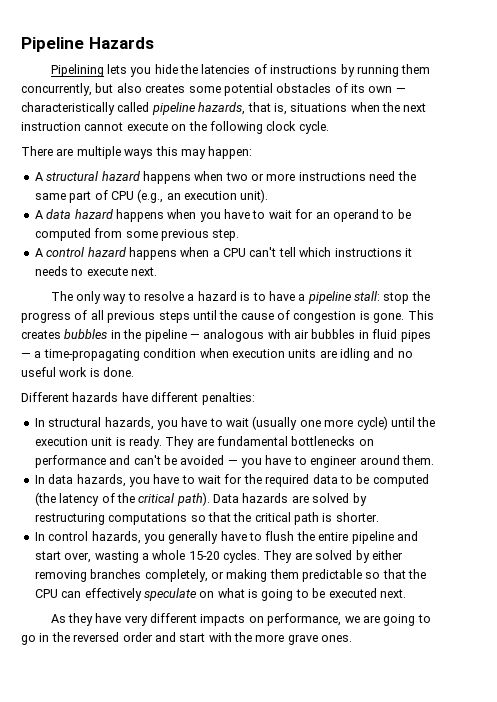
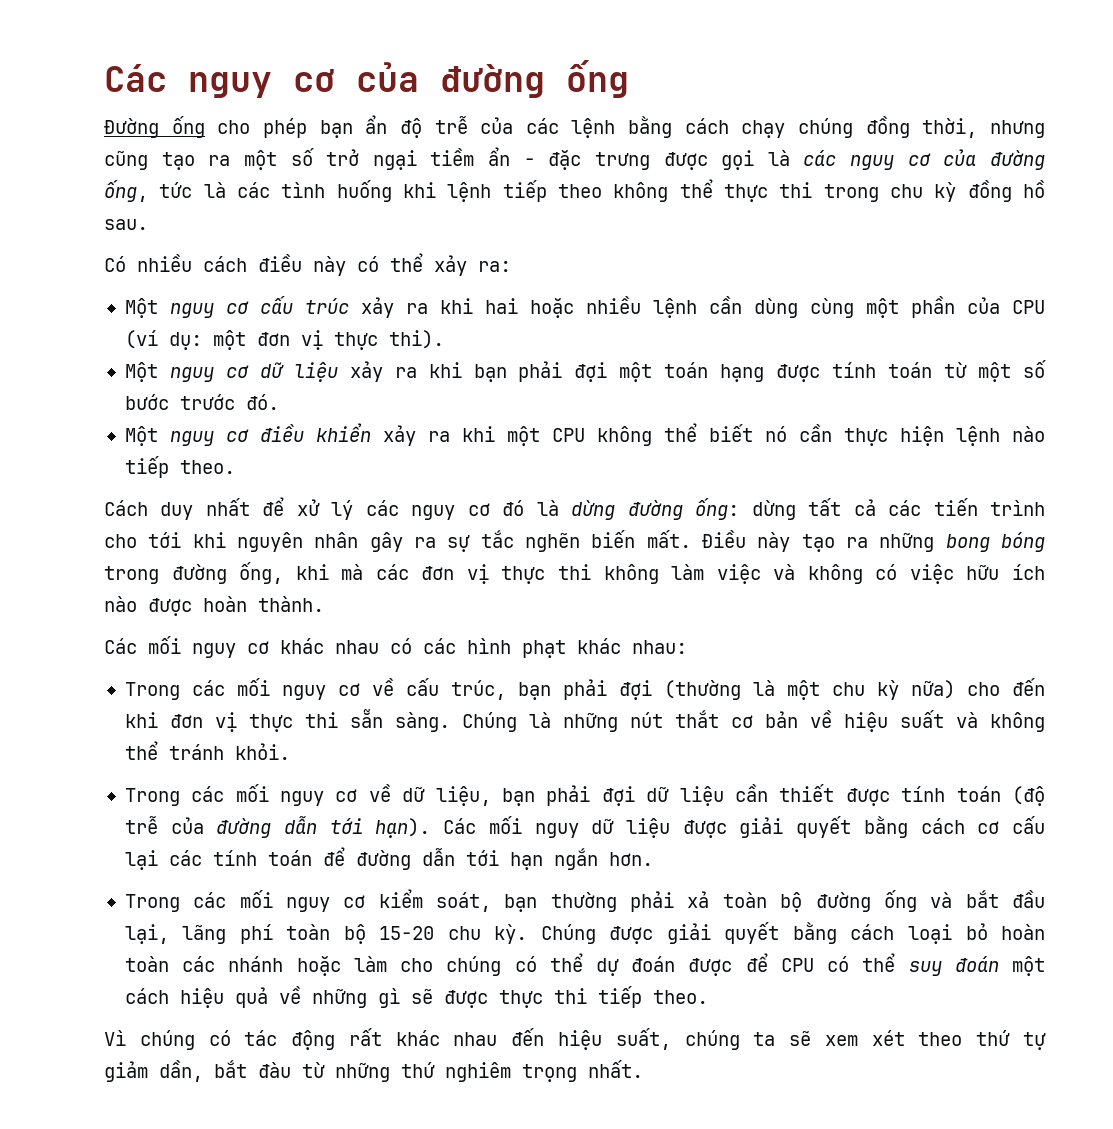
- Pipeline Hazards
- Pipelining lets you hide the latencies of instructions by running them concurrently, but also creates some potential obstacles of its own — characteristically called pipeline hazards, that is, situations when the next instruction cannot execute on the following clock cycle.
- There are multiple ways this may happen:
- A structural hazard happens when two or more instructions need the same part of CPU (e.g., an execution unit).
- A data hazard happens when you have to wait for an operand to be computed from some previous step.
- A control hazard happens when a CPU can't tell which instructions it needs to execute next.
- The only way to resolve a hazard is to have a pipeline stall: stop the progress of all previous steps until the cause of congestion is gone. This creates bubbles in the pipeline — analogous with air bubbles in fluid pipes — a time-propagating condition when execution units are idling and no useful work is done.
- Different hazards have different penalties:
- In structural hazards, you have to wait (usually one more cycle) until the execution unit is ready. They are fundamental bottlenecks on performance and can't be avoided — you have to engineer around them.
- In data hazards, you have to wait for the required data to be computed (the latency of the critical path). Data hazards are solved by restructuring computations so that the critical path is shorter.
- In control hazards, you generally have to flush the entire pipeline and start over, wasting a whole 15-20 cycles. They are solved by either removing branches completely, or making them predictable so that the CPU can effectively speculate on what is going to be executed next.
- As they have very different impacts on performance, we are going to go in the reversed order and start with the more grave ones.
+ Các nguy cơ của đường ống
+ Đường ống cho phép bạn ẩn độ trễ của các lệnh bằng cách chạy chúng đồng thời, nhưng cũng tạo ra một số trở ngại tiềm ẩn - đặc trưng được gọi là các nguy cơ của đường ống, tức là các tình huống khi lệnh tiếp theo không thể thực thi trong chu kỳ đồng hồ sau.
+ Có nhiều cách điều này có thể xảy ra:
+ Một nguy cơ cấu trúc xảy ra khi hai hoặc nhiều lệnh cần dùng cùng một phần của CPU (ví dụ: một đơn vị thực thi).
+ Một nguy cơ dữ liệu xảy ra khi bạn phải đợi một toán hạng được tính toán từ một số bước trước đó.
+ Một nguy cơ điều khiển xảy ra khi một CPU không thể biết nó cần thực hiện lệnh nào tiếp theo.
+ Cách duy nhất để xử lý các nguy cơ đó là dừng đường ống: dừng tất cả các tiến trình cho tới khi nguyên nhân gây ra sự tắc nghẽn biến mất. Điều này tạo ra những bong bóng trong đường ống, khi mà các đơn vị thực thi không làm việc và không có việc hữu ích nào được hoàn thành.
+ Các mối nguy cơ khác nhau có các hình phạt khác nhau:
+ Trong các mối nguy cơ về cấu trúc, bạn phải đợi (thường là một chu kỳ nữa) cho đến khi đơn vị thực thi sẵn sàng. Chúng là những nút thắt cơ bản về hiệu suất và không thể tránh khỏi.
+ Trong các mối nguy cơ về dữ liệu, bạn phải đợi dữ liệu cần thiết được tính toán (độ trễ của đường dẫn tới hạn). Các mối nguy dữ liệu được giải quyết bằng cách cơ cấu lại các tính toán để đường dẫn tới hạn ngắn hơn.
+ Trong các mối nguy cơ kiểm soát, bạn thường phải xả toàn bộ đường ống và bắt đầu lại, lãng phí toàn bộ 15-20 chu kỳ. Chúng được giải quyết bằng cách loại bỏ hoàn toàn các nhánh hoặc làm cho chúng có thể dự đoán được để CPU có thể suy đoán một cách hiệu quả về những gì sẽ được thực thi tiếp theo.
+ Vì chúng có tác động rất khác nhau đến hiệu suất, chúng ta sẽ xem xét theo thứ tự giảm dần, bắt đàu từ những thứ nghiêm trọng nhất.

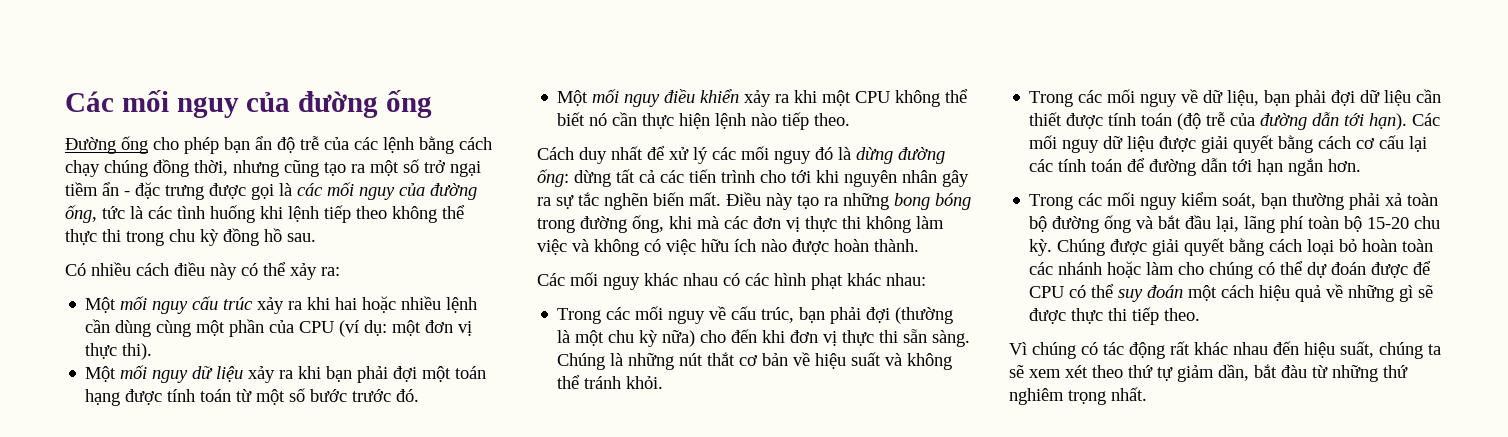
- Các nguy cơ của đường ống
+ Các mối nguy của đường ống
- Đường ống cho phép bạn ẩn độ trễ của các lệnh bằng cách chạy chúng đồng thời, nhưng cũng tạo ra một số trở ngại tiềm ẩn - đặc trưng được gọi là các nguy cơ của đường ống, tức là các tình huống khi lệnh tiếp theo không thể thực thi trong chu kỳ đồng hồ sau.
+ Đường ống cho phép bạn ẩn độ trễ của các lệnh bằng cách chạy chúng đồng thời, nhưng cũng tạo ra một số trở ngại tiềm ẩn - đặc trưng được gọi là các mối nguy của đường ống, tức là các tình huống khi lệnh tiếp theo không thể thực thi trong chu kỳ đồng hồ sau.
- Một nguy cơ cấu trúc xảy ra khi hai hoặc nhiều lệnh cần dùng cùng một phần của CPU (ví dụ: một đơn vị thực thi).
+ Một mối nguy cấu trúc xảy ra khi hai hoặc nhiều lệnh cần dùng cùng một phần của CPU (ví dụ: một đơn vị thực thi).
- Một nguy cơ dữ liệu xảy ra khi bạn phải đợi một toán hạng được tính toán từ một số bước trước đó.
+ Một mối nguy dữ liệu xảy ra khi bạn phải đợi một toán hạng được tính toán từ một số bước trước đó.
- Một nguy cơ điều khiển xảy ra khi một CPU không thể biết nó cần thực hiện lệnh nào tiếp theo.
+ Một mối nguy điều khiển xảy ra khi một CPU không thể biết nó cần thực hiện lệnh nào tiếp theo.
- Cách duy nhất để xử lý các nguy cơ đó là dừng đường ống: dừng tất cả các tiến trình cho tới khi nguyên nhân gây ra sự tắc nghẽn biến mất.
+ Cách duy nhất để xử lý các mối nguy đó là dừng đường ống: dừng tất cả các tiến trình cho tới khi nguyên nhân gây ra sự tắc nghẽn biến mất.
- Các mối nguy cơ khác nhau có các hình phạt khác nhau:
+ Các mối nguy khác nhau có các hình phạt khác nhau:
- Trong các mối nguy cơ về cấu trúc, bạn phải đợi (thường là một chu kỳ nữa) cho đến khi đơn vị thực thi sẵn sàng.
+ Trong các mối nguy về cấu trúc, bạn phải đợi (thường là một chu kỳ nữa) cho đến khi đơn vị thực thi sẵn sàng.
- Trong các mối nguy cơ về dữ liệu, bạn phải đợi dữ liệu cần thiết được tính toán (độ trễ của đường dẫn tới hạn).
+ Trong các mối nguy về dữ liệu, bạn phải đợi dữ liệu cần thiết được tính toán (độ trễ của đường dẫn tới hạn).
- Trong các mối nguy cơ kiểm soát, bạn thường phải xả toàn bộ đường ống và bắt đầu lại, lãng phí toàn bộ 15-20 chu kỳ.
+ Trong các mối nguy kiểm soát, bạn thường phải xả toàn bộ đường ống và bắt đầu lại, lãng phí toàn bộ 15-20 chu kỳ.

